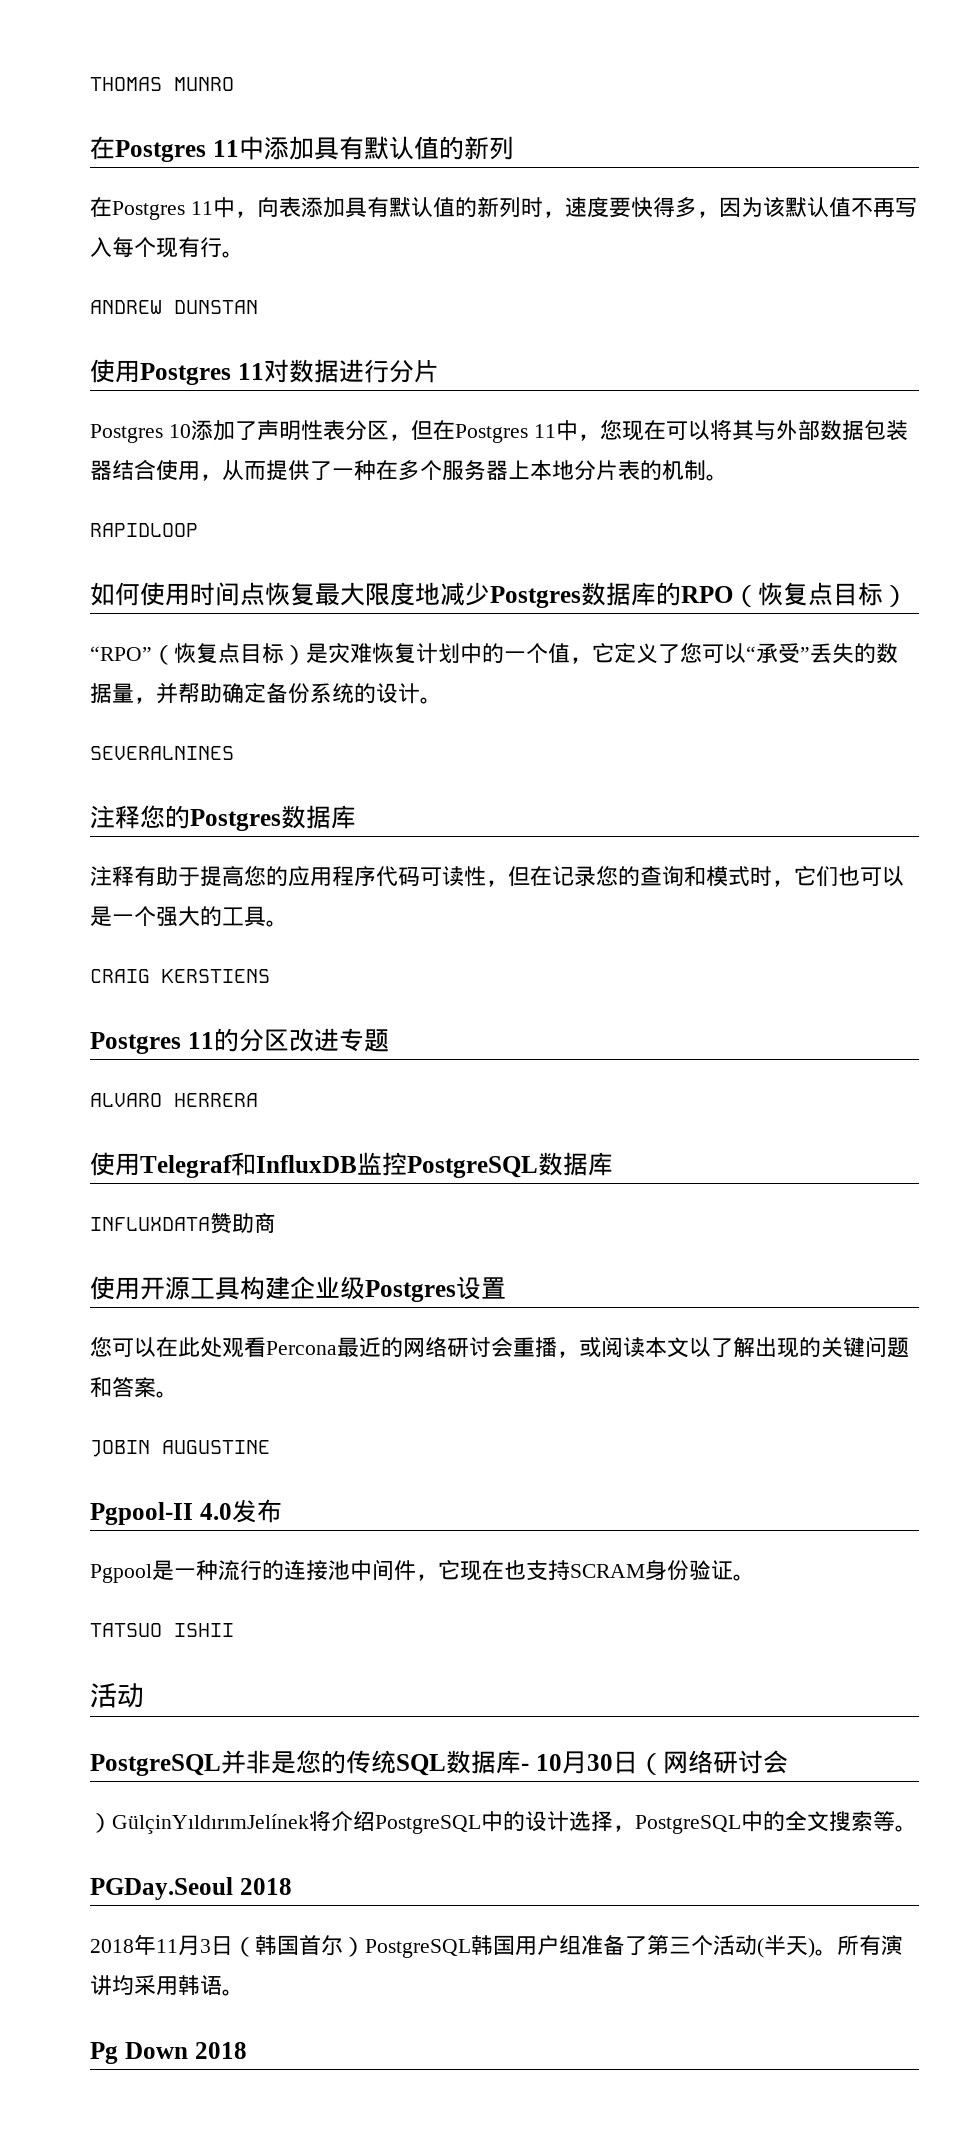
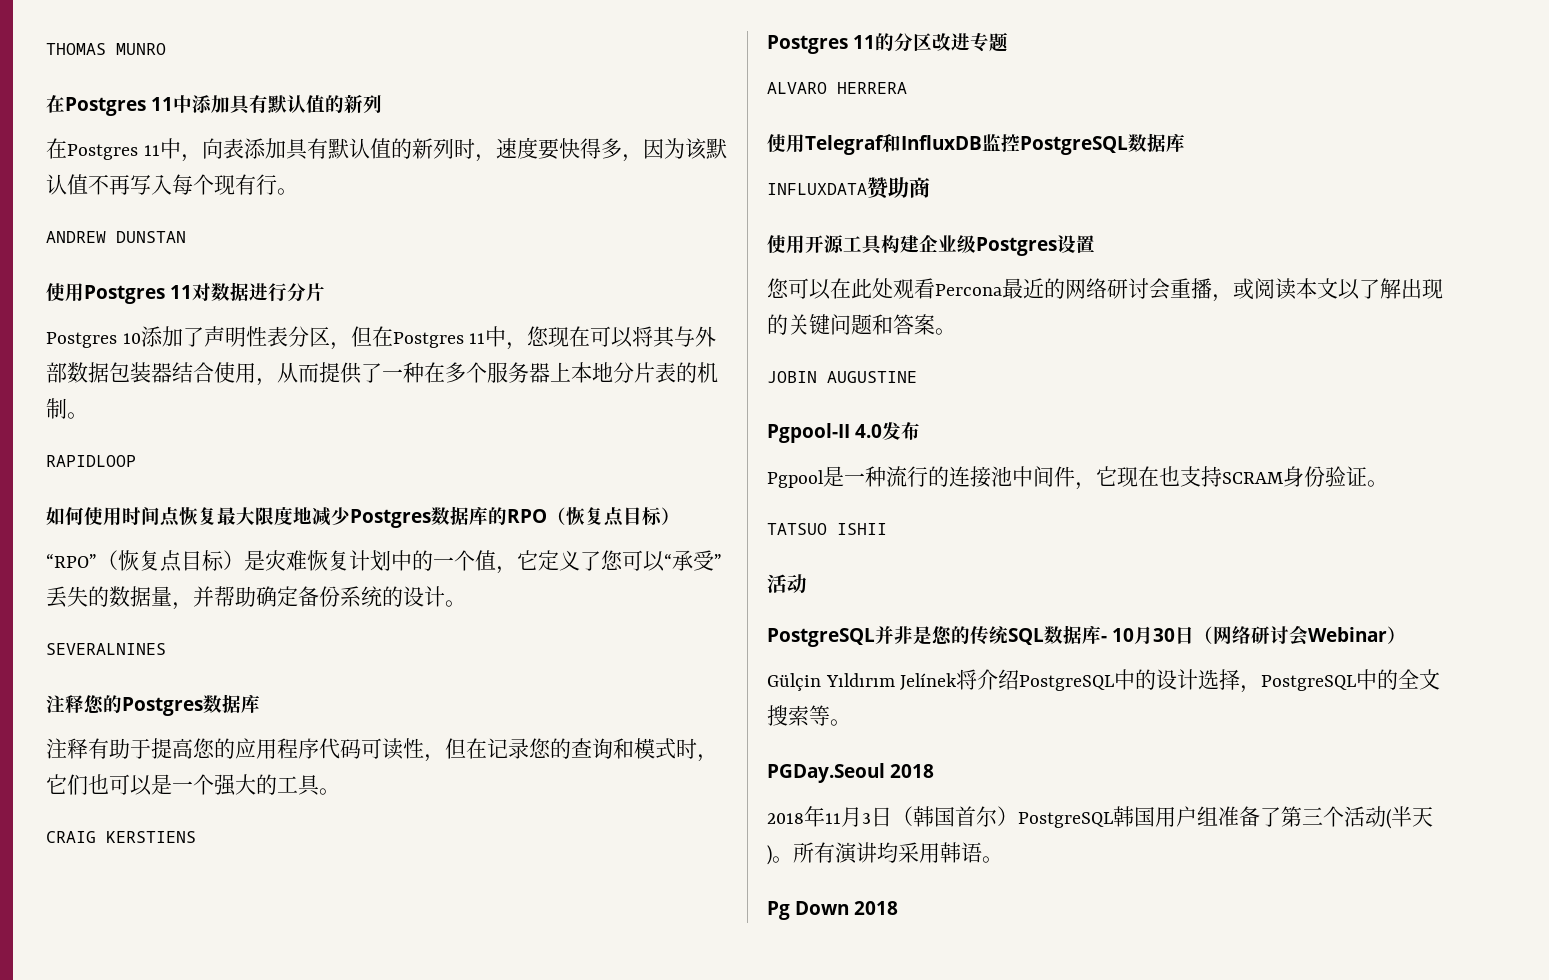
- PostgreSQL并非是您的传统SQL数据库- 10月30日（网络研讨会
- ）GülçinYıldırımJelínek将介绍PostgreSQL中的设计选择，PostgreSQL中的全文搜索等。
+ PostgreSQL并非是您的传统SQL数据库- 10月30日（网络研讨会Webinar）
+ Gülçin Yıldırım Jelínek将介绍PostgreSQL中的设计选择，PostgreSQL中的全文搜索等。

